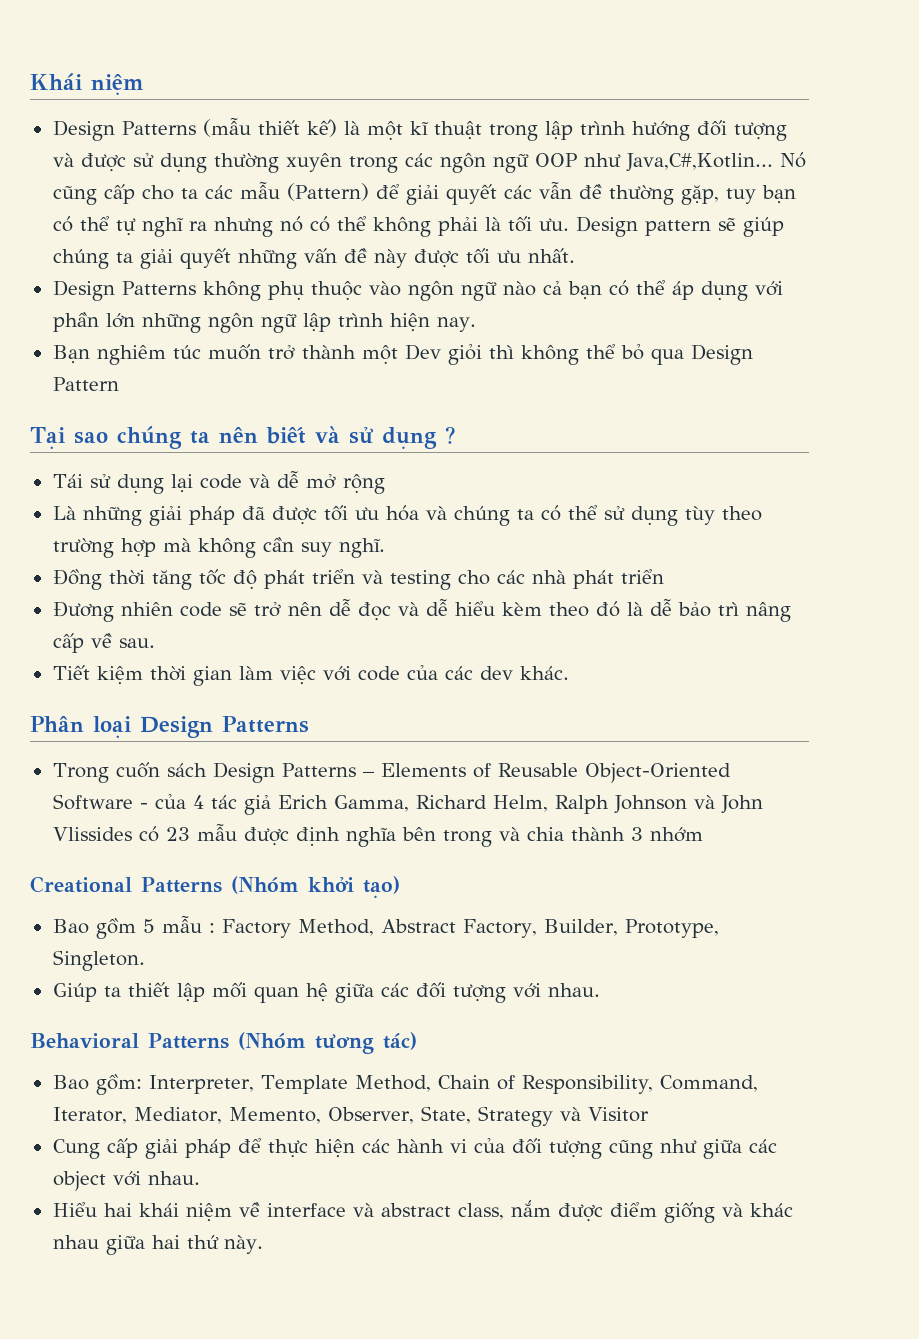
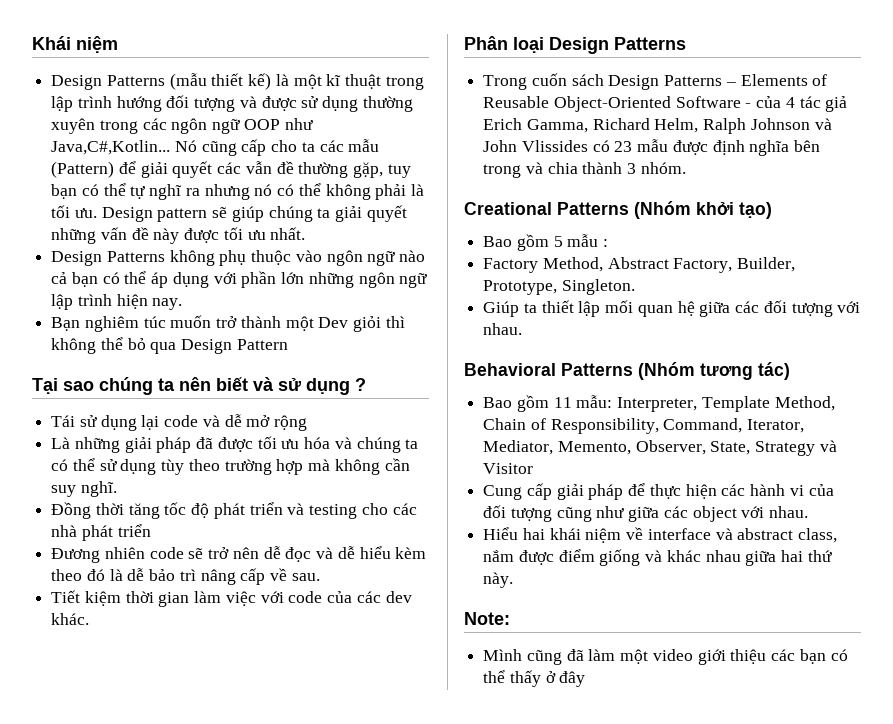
- Trong cuốn sách Design Patterns – Elements of Reusable Object-Oriented Software - của 4 tác giả Erich Gamma, Richard Helm, Ralph Johnson và John Vlissides có 23 mẫu được định nghĩa bên trong và chia thành 3 nhớm
+ Trong cuốn sách Design Patterns – Elements of Reusable Object-Oriented Software - của 4 tác giả Erich Gamma, Richard Helm, Ralph Johnson và John Vlissides có 23 mẫu được định nghĩa bên trong và chia thành 3 nhóm.
- Bao gồm 5 mẫu : Factory Method, Abstract Factory, Builder, Prototype, Singleton.
+ Bao gồm 5 mẫu :
+ Factory Method, Abstract Factory, Builder, Prototype, Singleton.
- Bao gồm: Interpreter, Template Method, Chain of Responsibility, Command, Iterator, Mediator, Memento, Observer, State, Strategy và Visitor
+ Bao gồm 11 mẫu: Interpreter, Template Method, Chain of Responsibility, Command, Iterator, Mediator, Memento, Observer, State, Strategy và Visitor
+ Note:
+ Mình cũng đã làm một video giới thiệu các bạn có thể thấy ở đây

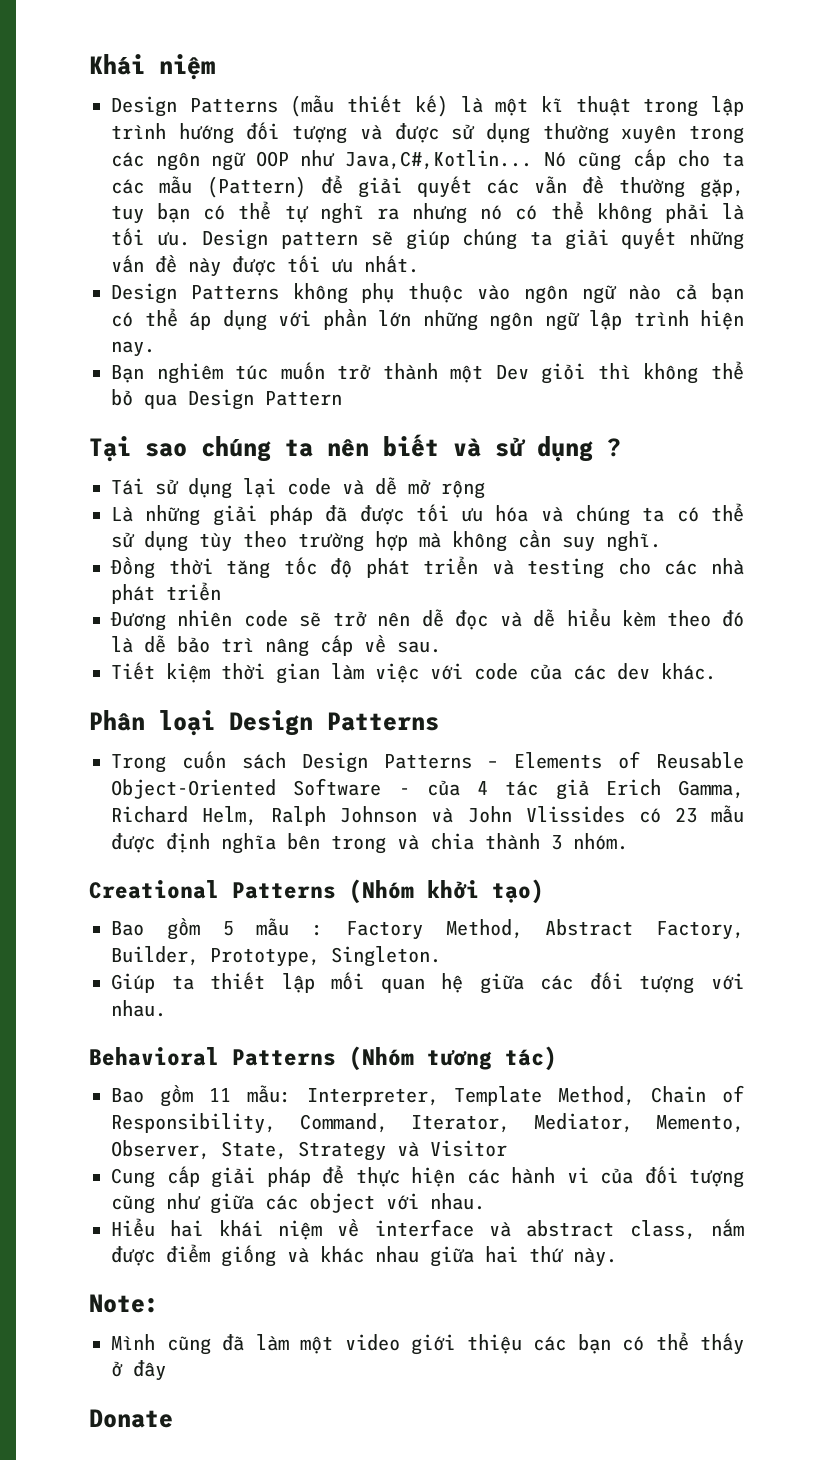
- Bao gồm 5 mẫu :
- Factory Method, Abstract Factory, Builder, Prototype, Singleton.
+ Bao gồm 5 mẫu : Factory Method, Abstract Factory, Builder, Prototype, Singleton.
+ Donate

